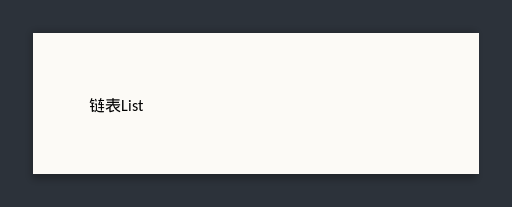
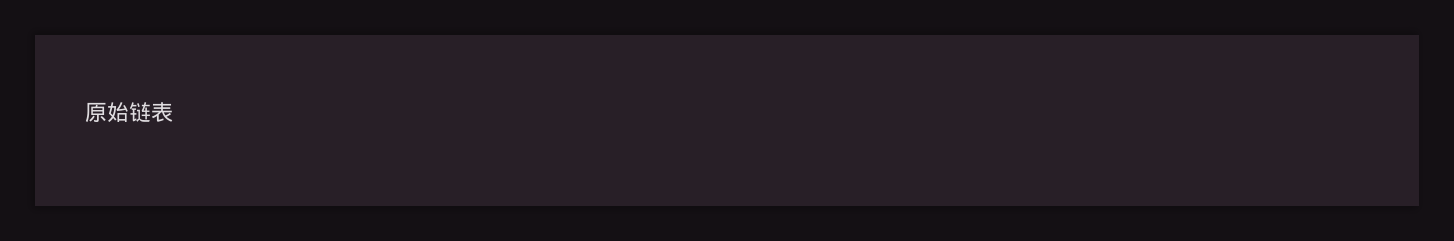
- 链表List
+ 原始链表

